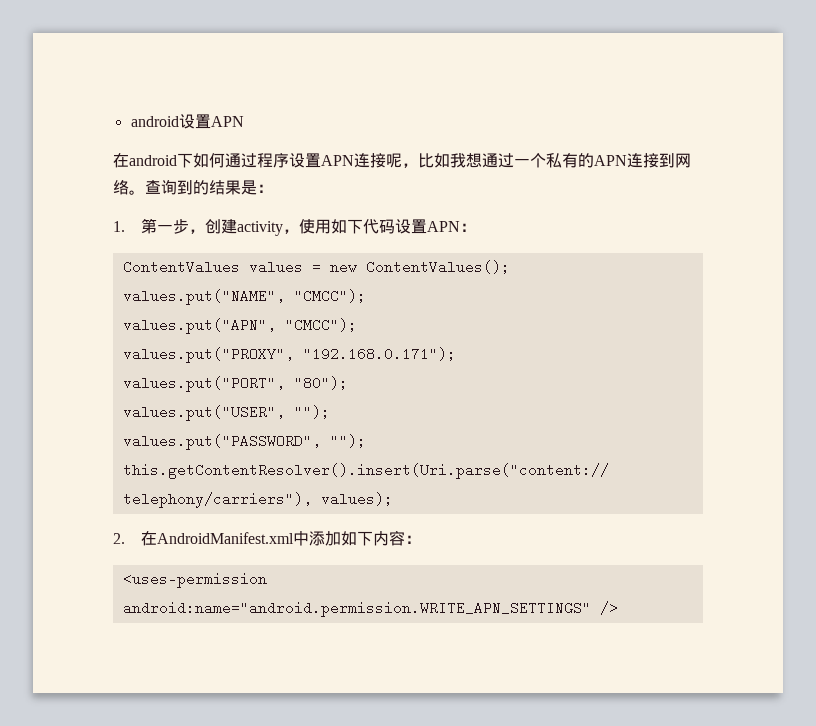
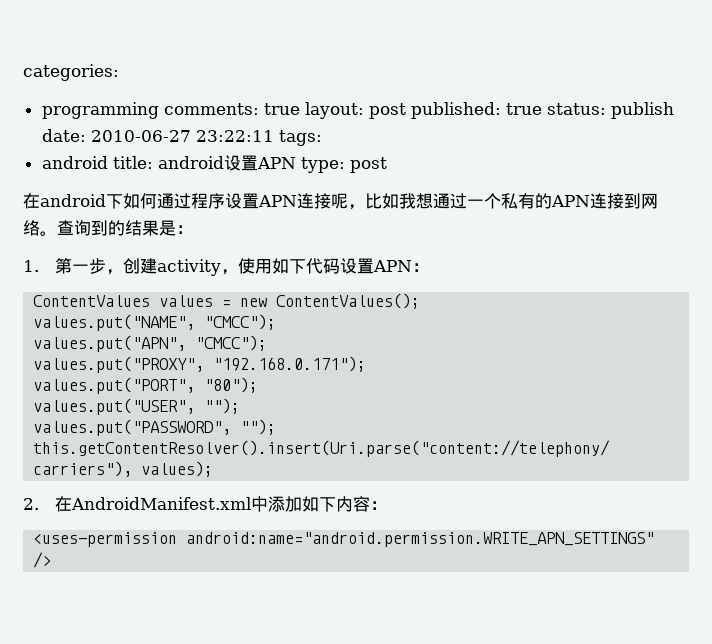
- android设置APN
+ categories:
+ programming comments: true layout: post published: true status: publish date: 2010-06-27 23:22:11 tags:
+ android title: android设置APN type: post

